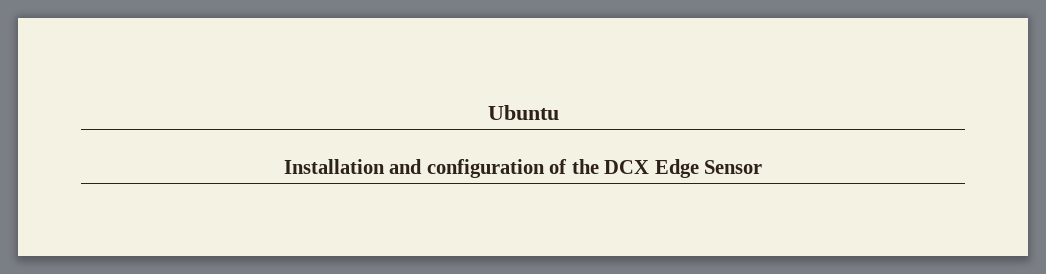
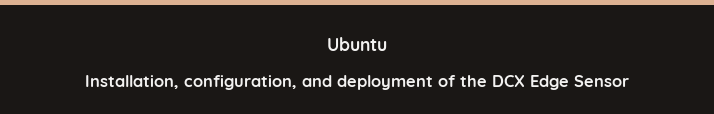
- Installation and configuration of the DCX Edge Sensor
+ Installation, configuration, and deployment of the DCX Edge Sensor

